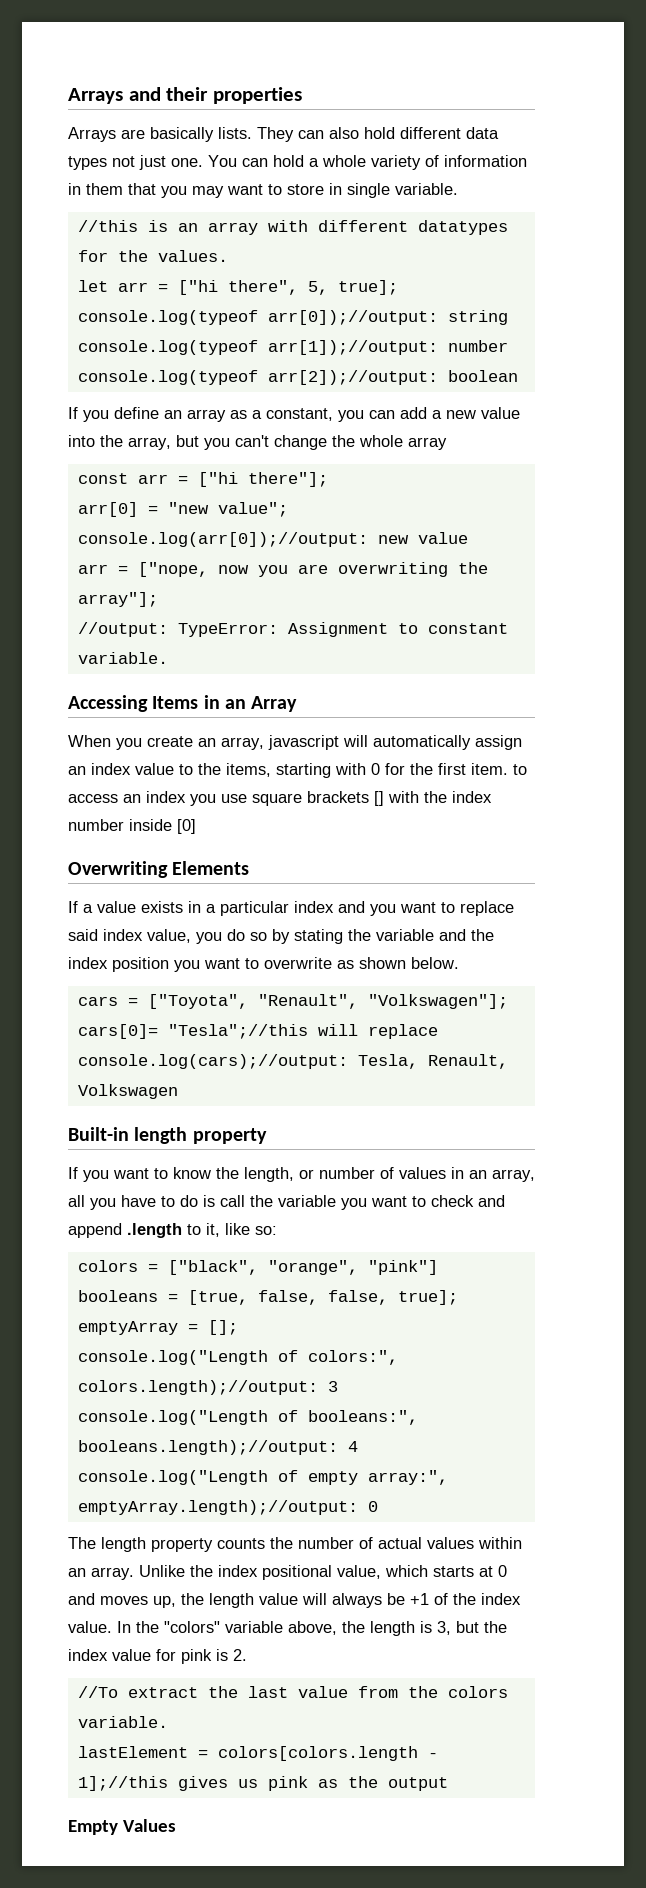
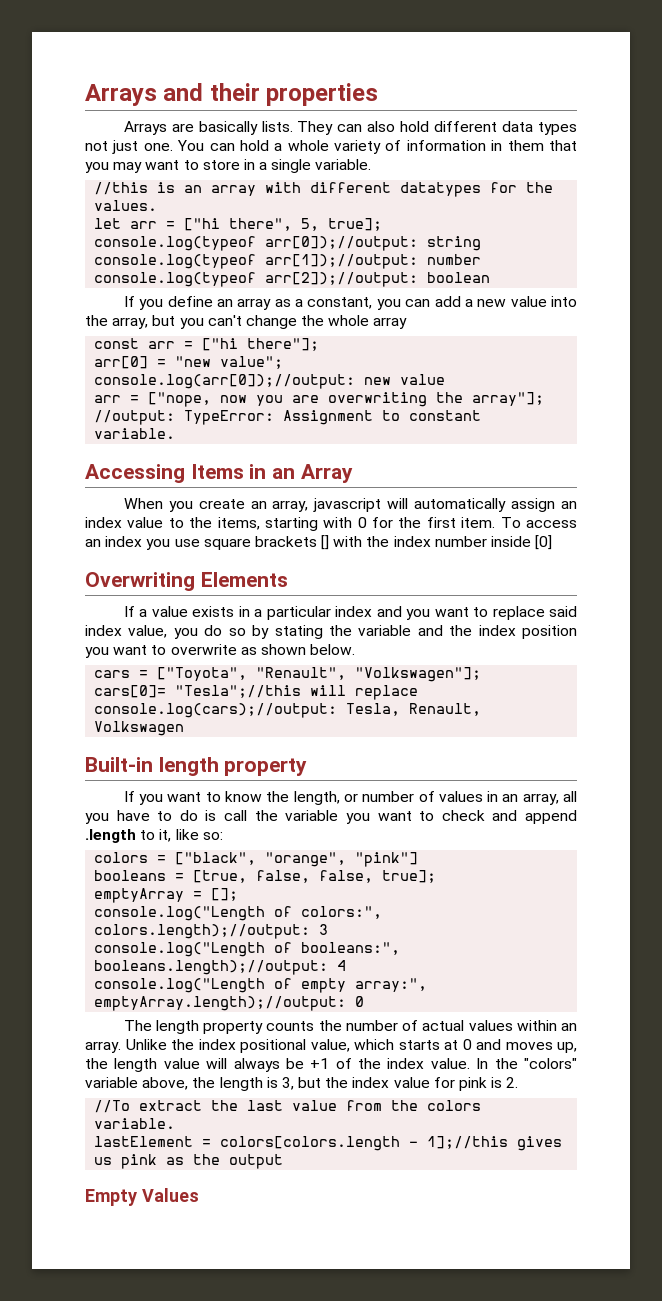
- You can hold a whole variety of information in them that you may want to store in single variable.
+ You can hold a whole variety of information in them that you may want to store in a single variable.
- When you create an array, javascript will automatically assign an index value to the items, starting with 0 for the first item. to access an index you use square brackets [] with the index number inside [0]
+ When you create an array, javascript will automatically assign an index value to the items, starting with 0 for the first item. To access an index you use square brackets [] with the index number inside [0]

